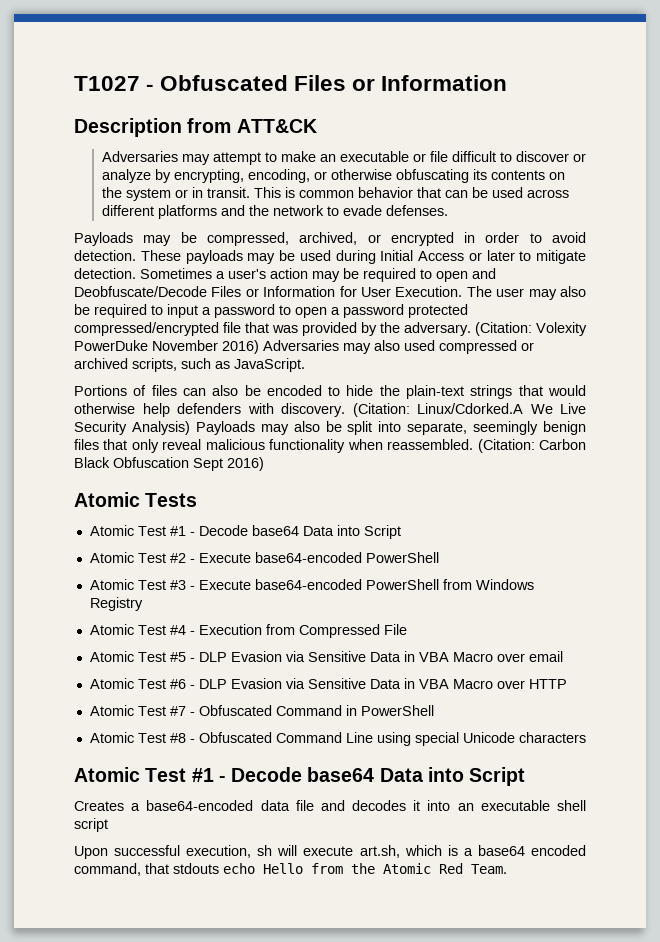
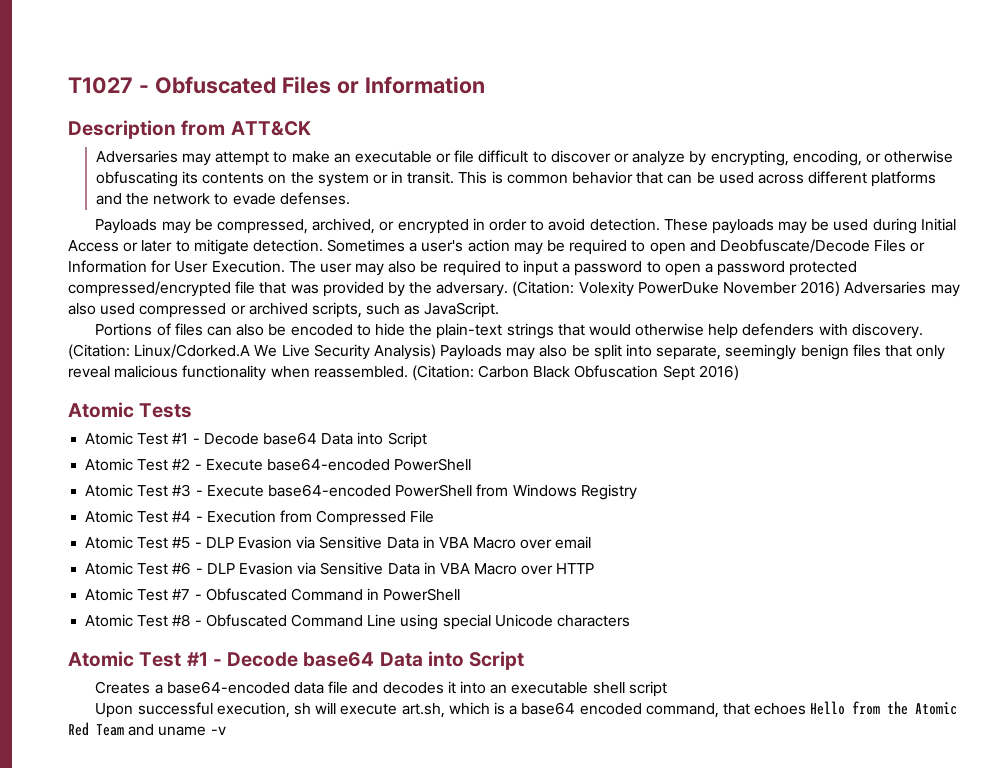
- Upon successful execution, sh will execute art.sh, which is a base64 encoded command, that stdouts echo Hello from the Atomic Red Team.
+ Upon successful execution, sh will execute art.sh, which is a base64 encoded command, that echoes Hello from the Atomic Red Team and uname -v

